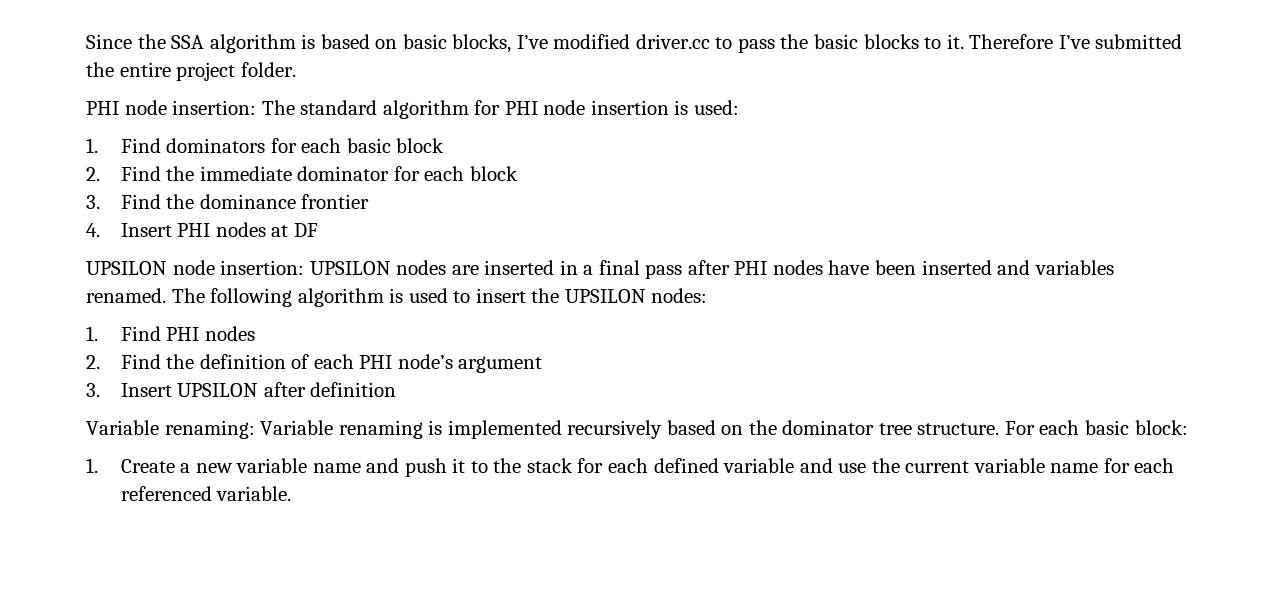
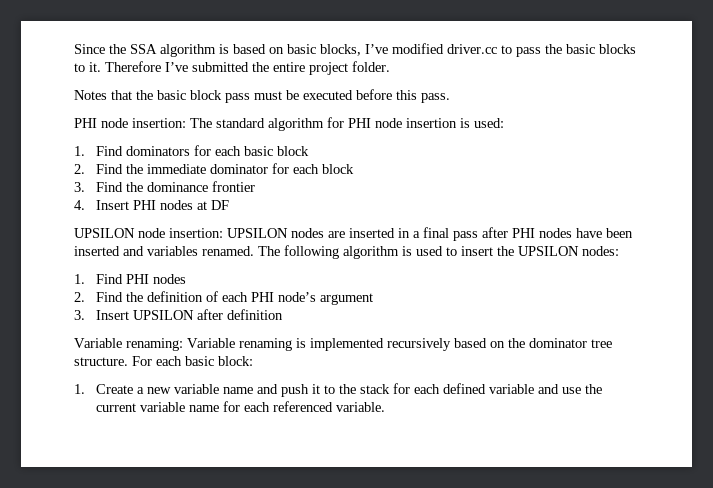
+ Notes that the basic block pass must be executed before this pass.

